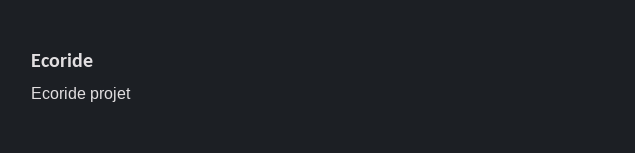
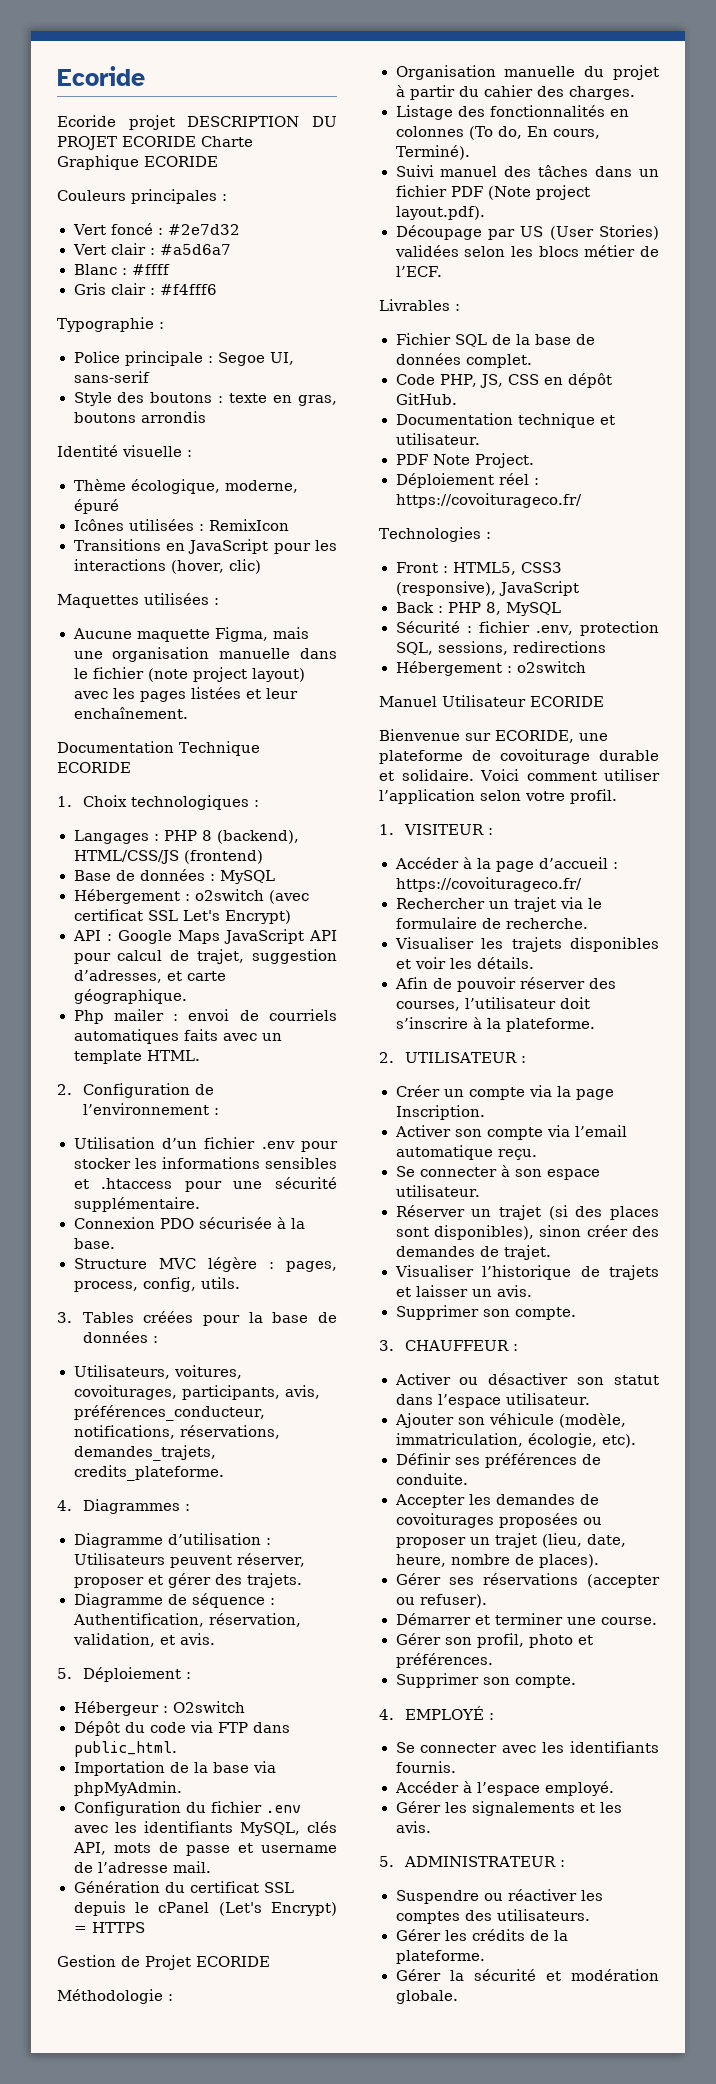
- Ecoride projet
+ Ecoride projet DESCRIPTION DU PROJET ECORIDE Charte Graphique ECORIDE
+ Couleurs principales :
+ Vert foncé : #2e7d32
+ Vert clair : #a5d6a7
+ Blanc : #ffff
+ Gris clair : #f4fff6
+ Typographie :
+ Police principale : Segoe UI, sans-serif
+ Style des boutons : texte en gras, boutons arrondis
+ Identité visuelle :
+ Thème écologique, moderne, épuré
+ Icônes utilisées : RemixIcon
+ Transitions en JavaScript pour les interactions (hover, clic)
+ Maquettes utilisées :
+ Aucune maquette Figma, mais une organisation manuelle dans le fichier (note project layout) avec les pages listées et leur enchaînement.
+ Documentation Technique ECORIDE
+ 1. Choix technologiques :
+ Langages : PHP 8 (backend), HTML/CSS/JS (frontend)
+ Base de données : MySQL
+ Hébergement : o2switch (avec certificat SSL Let's Encrypt)
+ API : Google Maps JavaScript API pour calcul de trajet, suggestion d’adresses, et carte géographique.
+ Php mailer : envoi de courriels automatiques faits avec un template HTML.
+ 2. Configuration de l’environnement :
+ Utilisation d’un fichier .env pour stocker les informations sensibles et .htaccess pour une sécurité supplémentaire.
+ Connexion PDO sécurisée à la base.
+ Structure MVC légère : pages, process, config, utils.
+ 3. Tables créées pour la base de données :
+ Utilisateurs, voitures, covoiturages, participants, avis, préférences_conducteur, notifications, réservations, demandes_trajets, credits_plateforme.
+ 4. Diagrammes :
+ Diagramme d’utilisation : Utilisateurs peuvent réserver, proposer et gérer des trajets.
+ Diagramme de séquence : Authentification, réservation, validation, et avis.
+ 5. Déploiement :
+ Hébergeur : O2switch
+ Dépôt du code via FTP dans public_html.
+ Importation de la base via phpMyAdmin.
+ Configuration du fichier .env avec les identifiants MySQL, clés API, mots de passe et username de l’adresse mail.
+ Génération du certificat SSL depuis le cPanel (Let's Encrypt) = HTTPS
+ Gestion de Projet ECORIDE
+ Méthodologie :
+ Organisation manuelle du projet à partir du cahier des charges.
+ Listage des fonctionnalités en colonnes (To do, En cours, Terminé).
+ Suivi manuel des tâches dans un fichier PDF (Note project layout.pdf).
+ Découpage par US (User Stories) validées selon les blocs métier de l’ECF.
+ Livrables :
+ Fichier SQL de la base de données complet.
+ Code PHP, JS, CSS en dépôt GitHub.
+ Documentation technique et utilisateur.
+ PDF Note Project.
+ Déploiement réel : https://covoiturageco.fr/
+ Technologies :
+ Front : HTML5, CSS3 (responsive), JavaScript
+ Back : PHP 8, MySQL
+ Sécurité : fichier .env, protection SQL, sessions, redirections
+ Hébergement : o2switch
+ Manuel Utilisateur ECORIDE
+ Bienvenue sur ECORIDE, une plateforme de covoiturage durable et solidaire. Voici comment utiliser l’application selon votre profil.
+ 1. VISITEUR :
+ Accéder à la page d’accueil : https://covoiturageco.fr/
+ Rechercher un trajet via le formulaire de recherche.
+ Visualiser les trajets disponibles et voir les détails.
+ Afin de pouvoir réserver des courses, l’utilisateur doit s’inscrire à la plateforme.
+ 2. UTILISATEUR :
+ Créer un compte via la page Inscription.
+ Activer son compte via l’email automatique reçu.
+ Se connecter à son espace utilisateur.
+ Réserver un trajet (si des places sont disponibles), sinon créer des demandes de trajet.
+ Visualiser l’historique de trajets et laisser un avis.
+ Supprimer son compte.
+ 3. CHAUFFEUR :
+ Activer ou désactiver son statut dans l’espace utilisateur.
+ Ajouter son véhicule (modèle, immatriculation, écologie, etc).
+ Définir ses préférences de conduite.
+ Accepter les demandes de covoiturages proposées ou proposer un trajet (lieu, date, heure, nombre de places).
+ Gérer ses réservations (accepter ou refuser).
+ Démarrer et terminer une course.
+ Gérer son profil, photo et préférences.
+ Supprimer son compte.
+ 4. EMPLOYÉ :
+ Se connecter avec les identifiants fournis.
+ Accéder à l’espace employé.
+ Gérer les signalements et les avis.
+ 5. ADMINISTRATEUR :
+ Suspendre ou réactiver les comptes des utilisateurs.
+ Gérer les crédits de la plateforme.
+ Gérer la sécurité et modération globale.

